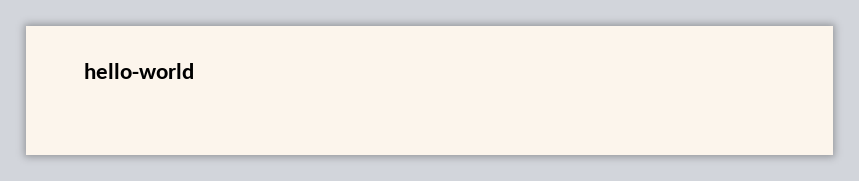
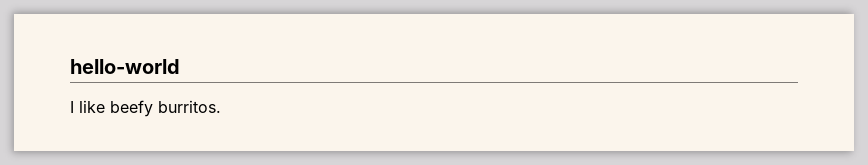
+ I like beefy burritos.

